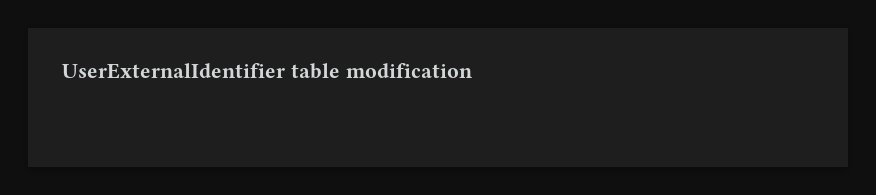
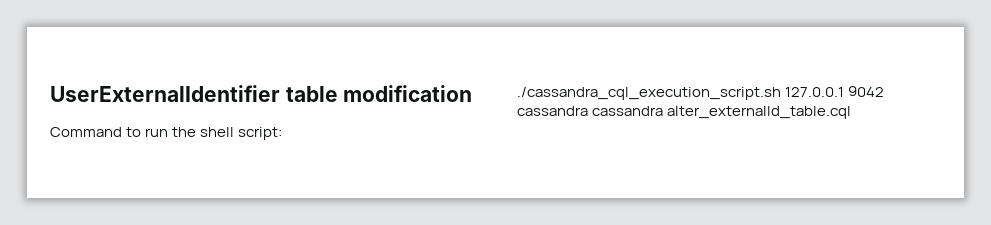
+ Command to run the shell script: ./cassandra_cql_execution_script.sh 127.0.0.1 9042 cassandra cassandra alter_externalId_table.cql

